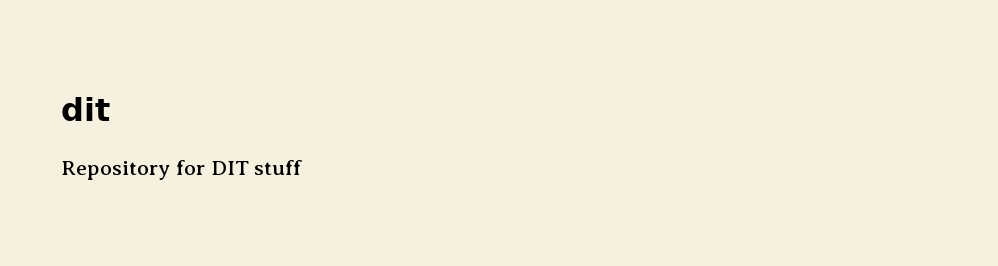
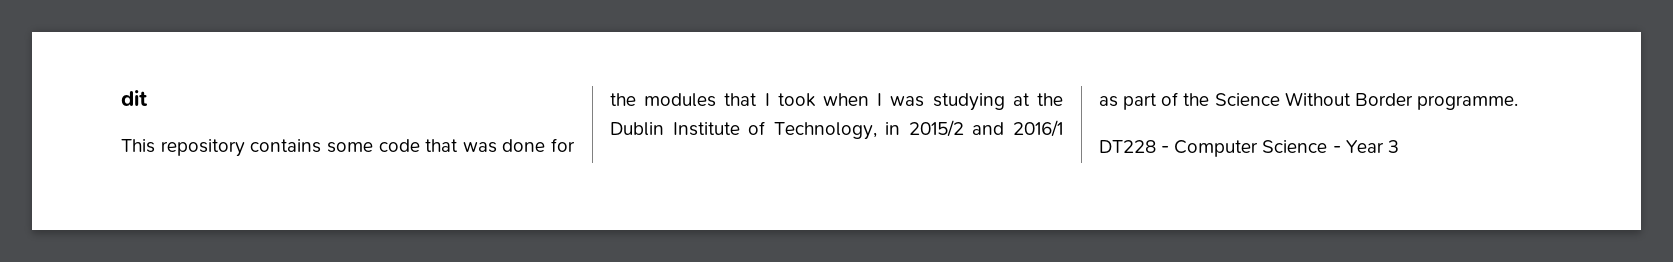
- Repository for DIT stuff
+ This repository contains some code that was done for the modules that I took when I was studying at the Dublin Institute of Technology, in 2015/2 and 2016/1 as part of the Science Without Border programme.
+ DT228 - Computer Science - Year 3

